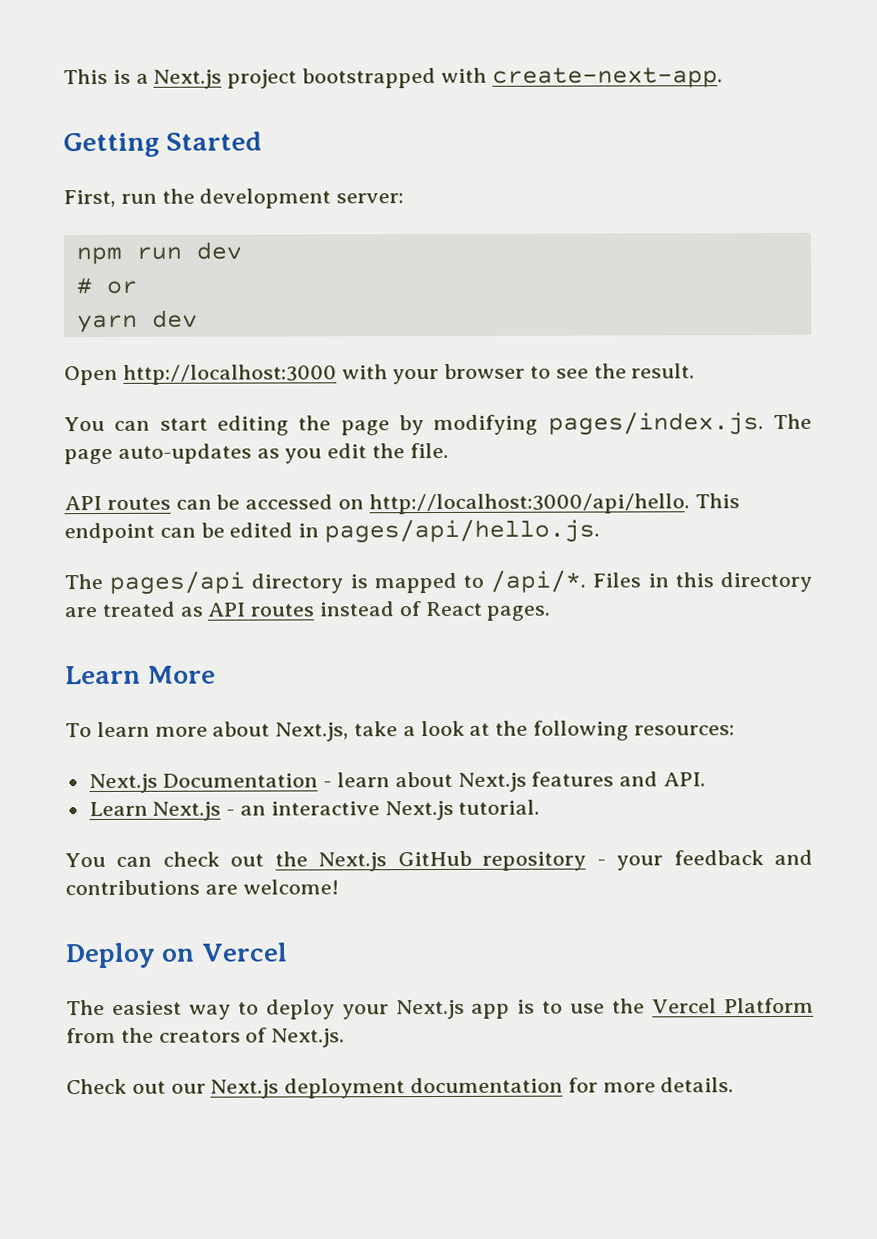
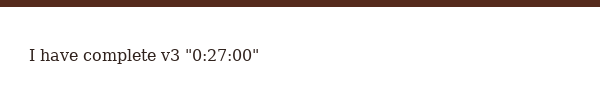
- This is a Next.js project bootstrapped with create-next-app.
- Getting Started
- First, run the development server:
- npm run dev
- # or
- yarn dev
- Open http://localhost:3000 with your browser to see the result.
- You can start editing the page by modifying pages/index.js. The page auto-updates as you edit the file.
- API routes can be accessed on http://localhost:3000/api/hello. This endpoint can be edited in pages/api/hello.js.
- The pages/api directory is mapped to /api/*. Files in this directory are treated as API routes instead of React pages.
- Learn More
- To learn more about Next.js, take a look at the following resources:
- Next.js Documentation - learn about Next.js features and API.
- Learn Next.js - an interactive Next.js tutorial.
- You can check out the Next.js GitHub repository - your feedback and contributions are welcome!
- Deploy on Vercel
- The easiest way to deploy your Next.js app is to use the Vercel Platform from the creators of Next.js.
- Check out our Next.js deployment documentation for more details.
+ I have complete v3 "0:27:00"

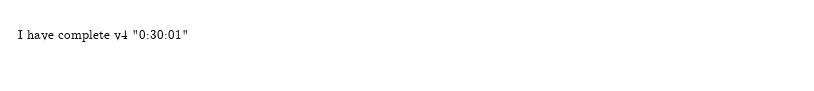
- I have complete v3 "0:27:00"
+ I have complete v4 "0:30:01"

